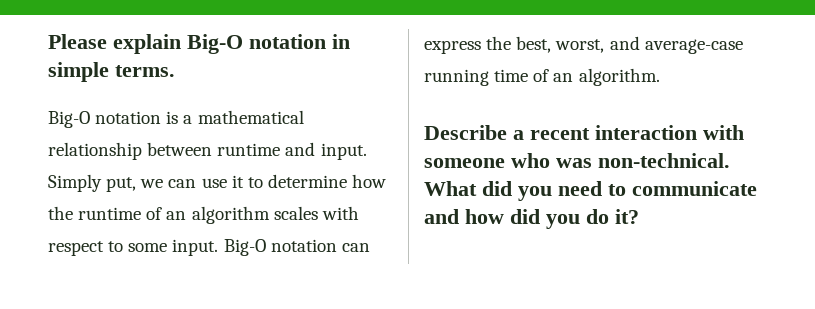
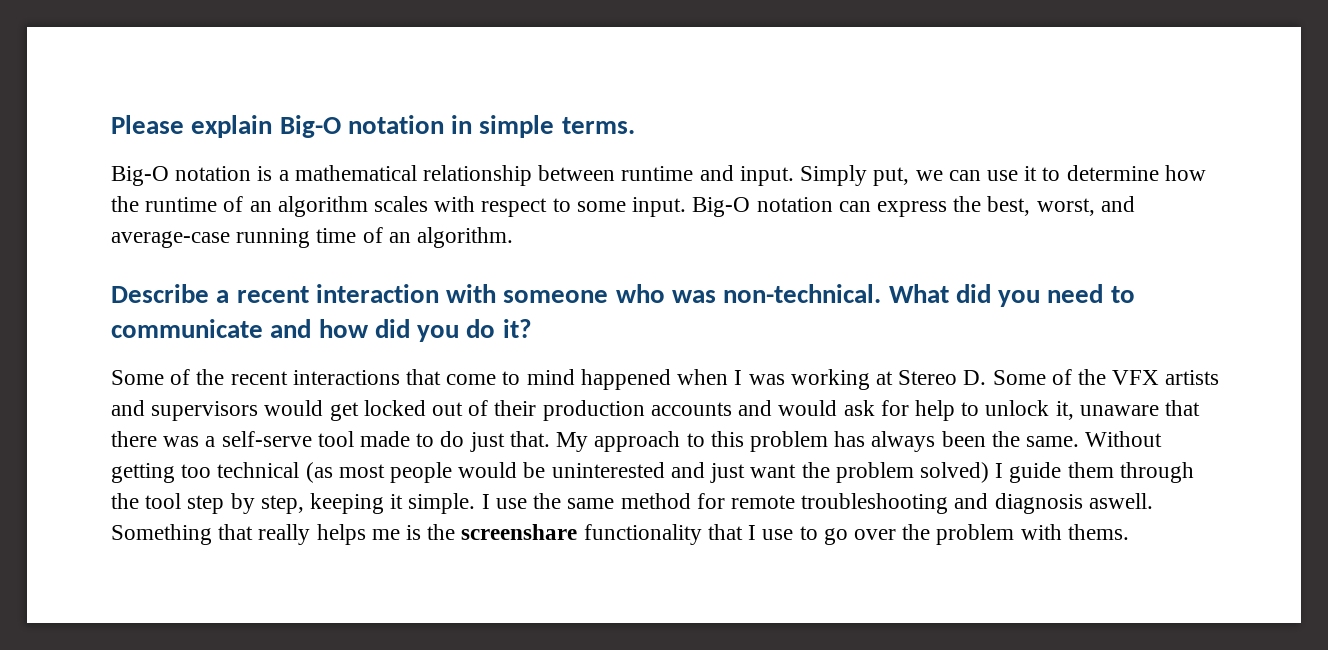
+ Some of the recent interactions that come to mind happened when I was working at Stereo D. Some of the VFX artists and supervisors would get locked out of their production accounts and would ask for help to unlock it, unaware that there was a self-serve tool made to do just that. My approach to this problem has always been the same. Without getting too technical (as most people would be uninterested and just want the problem solved) I guide them through the tool step by step, keeping it simple. I use the same method for remote troubleshooting and diagnosis aswell. Something that really helps me is the screenshare functionality that I use to go over the problem with thems.

